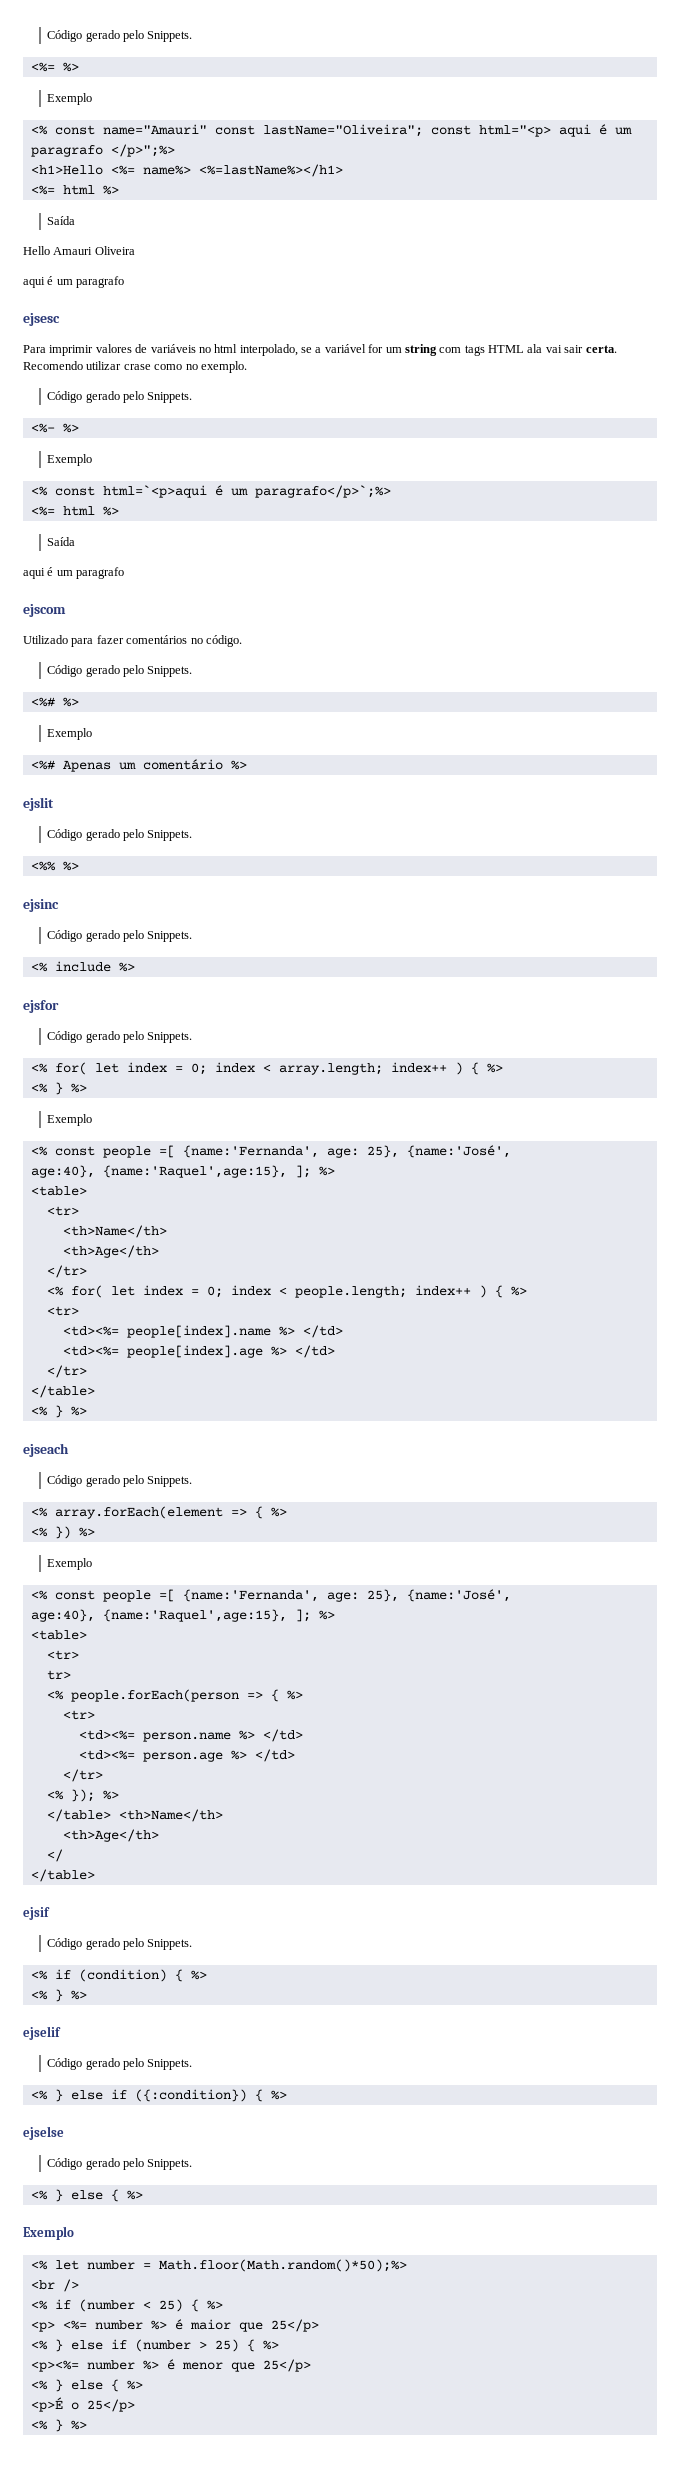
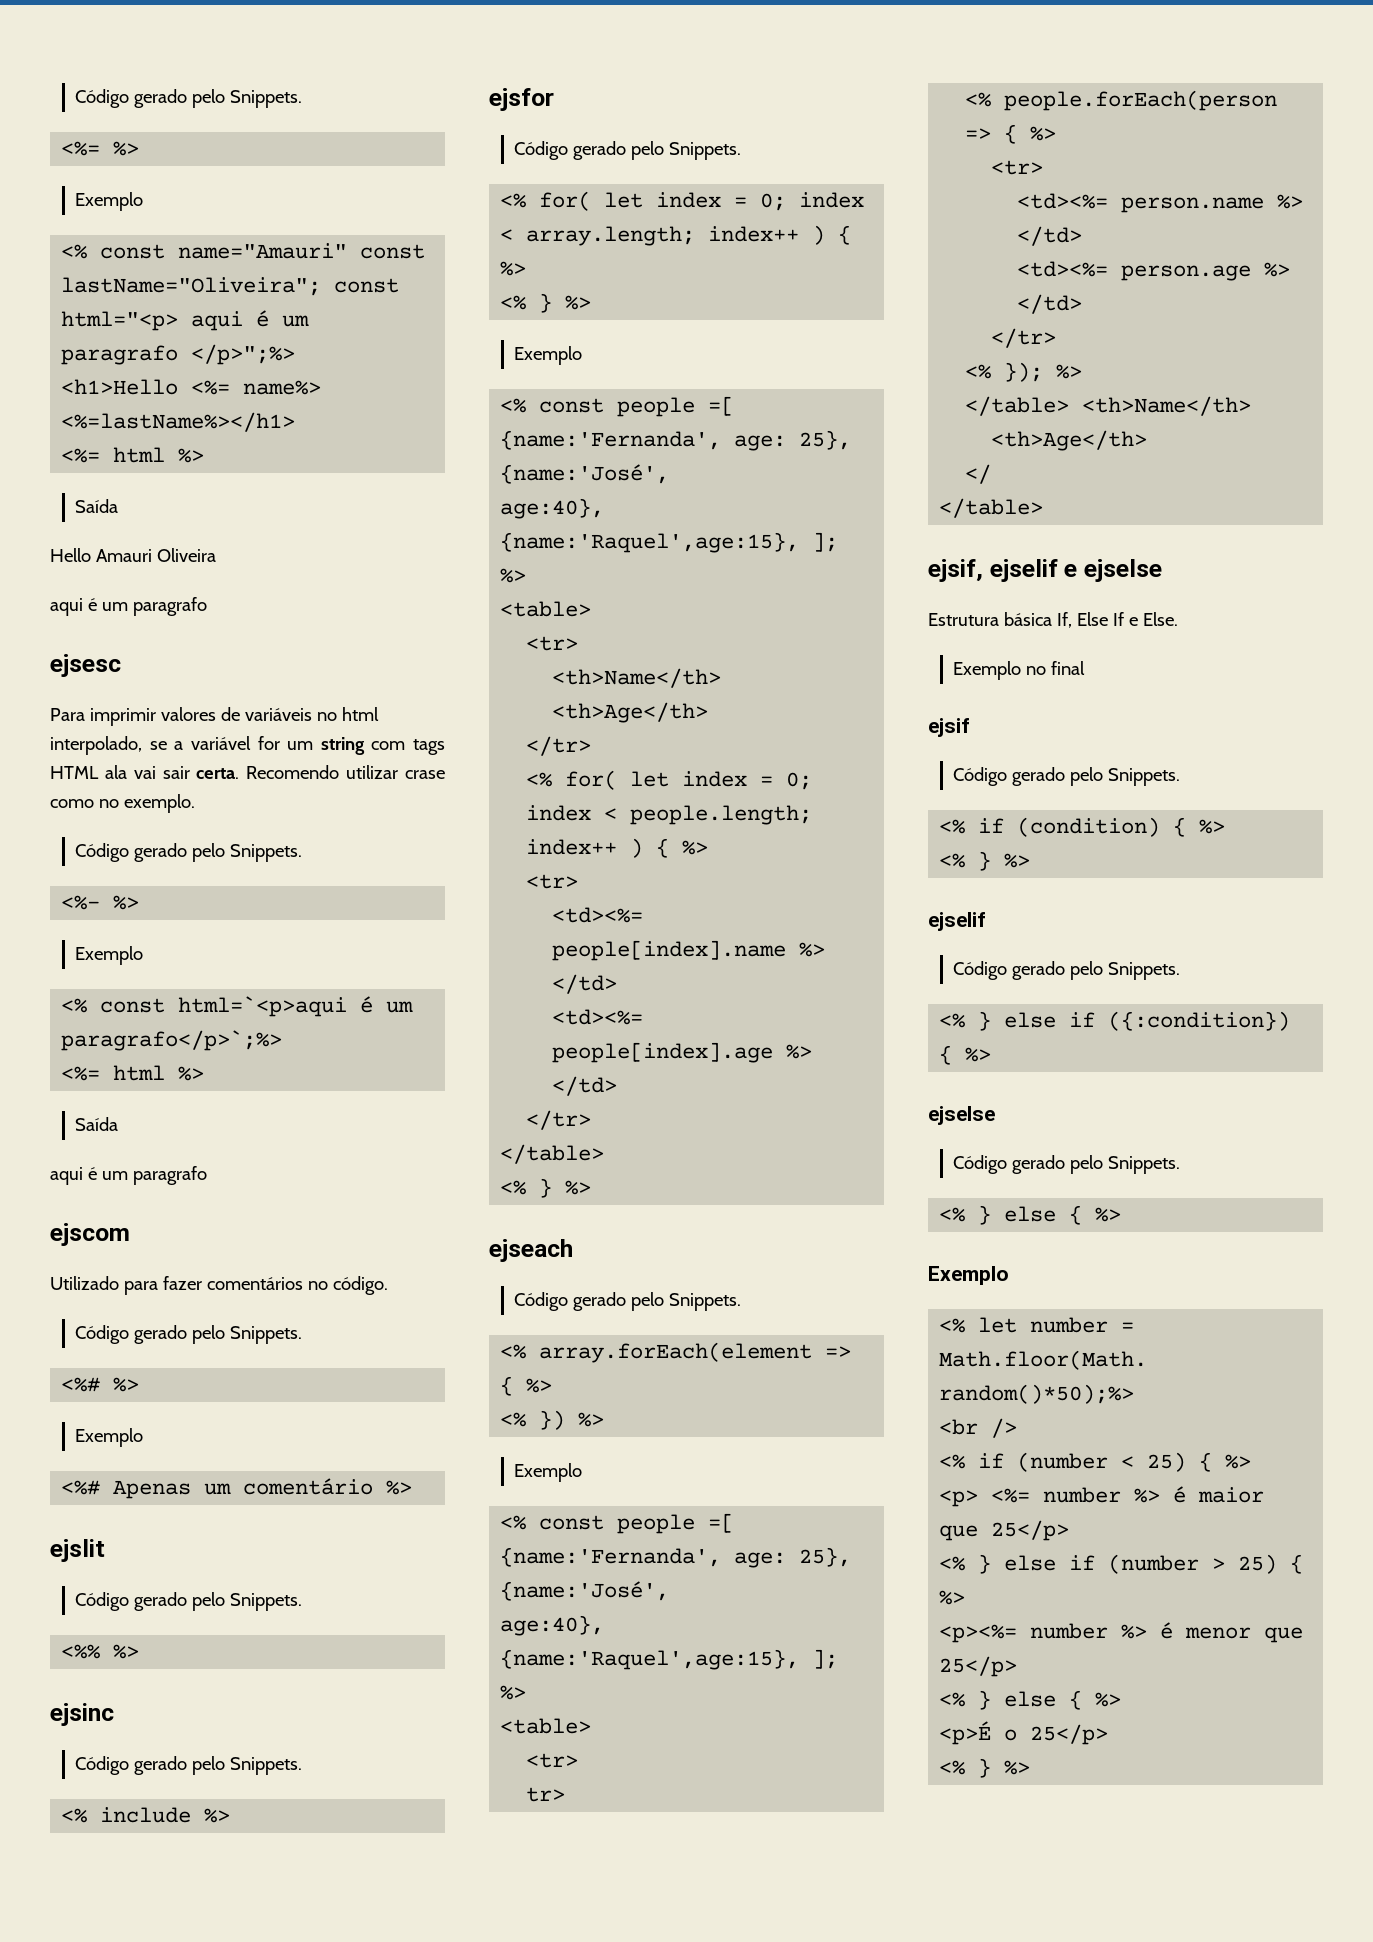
+ ejsif, ejselif e ejselse
+ Estrutura básica If, Else If e Else.
+ Exemplo no final

